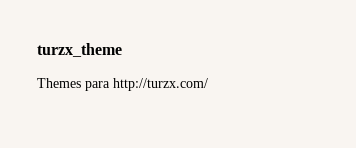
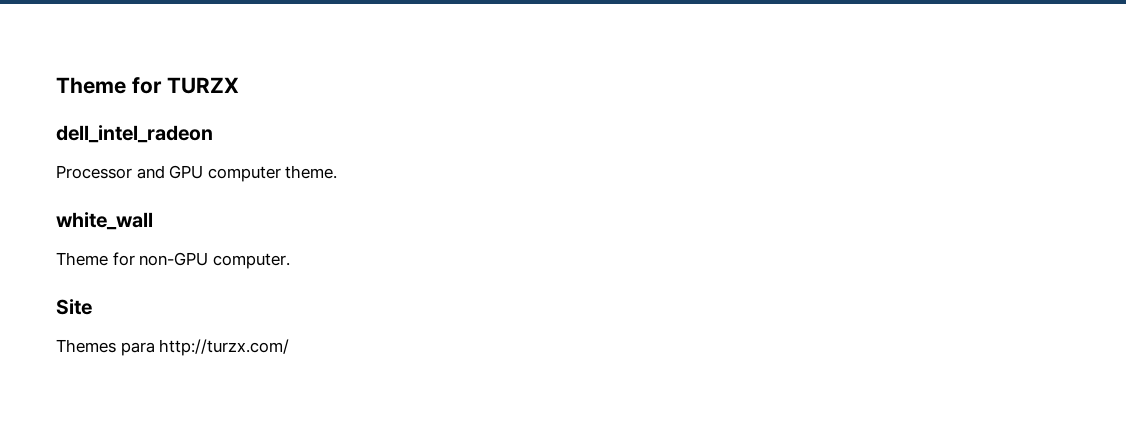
- turzx_theme
+ Theme for TURZX
+ dell_intel_radeon
+ Processor and GPU computer theme.
+ white_wall
+ Theme for non-GPU computer.
+ Site

